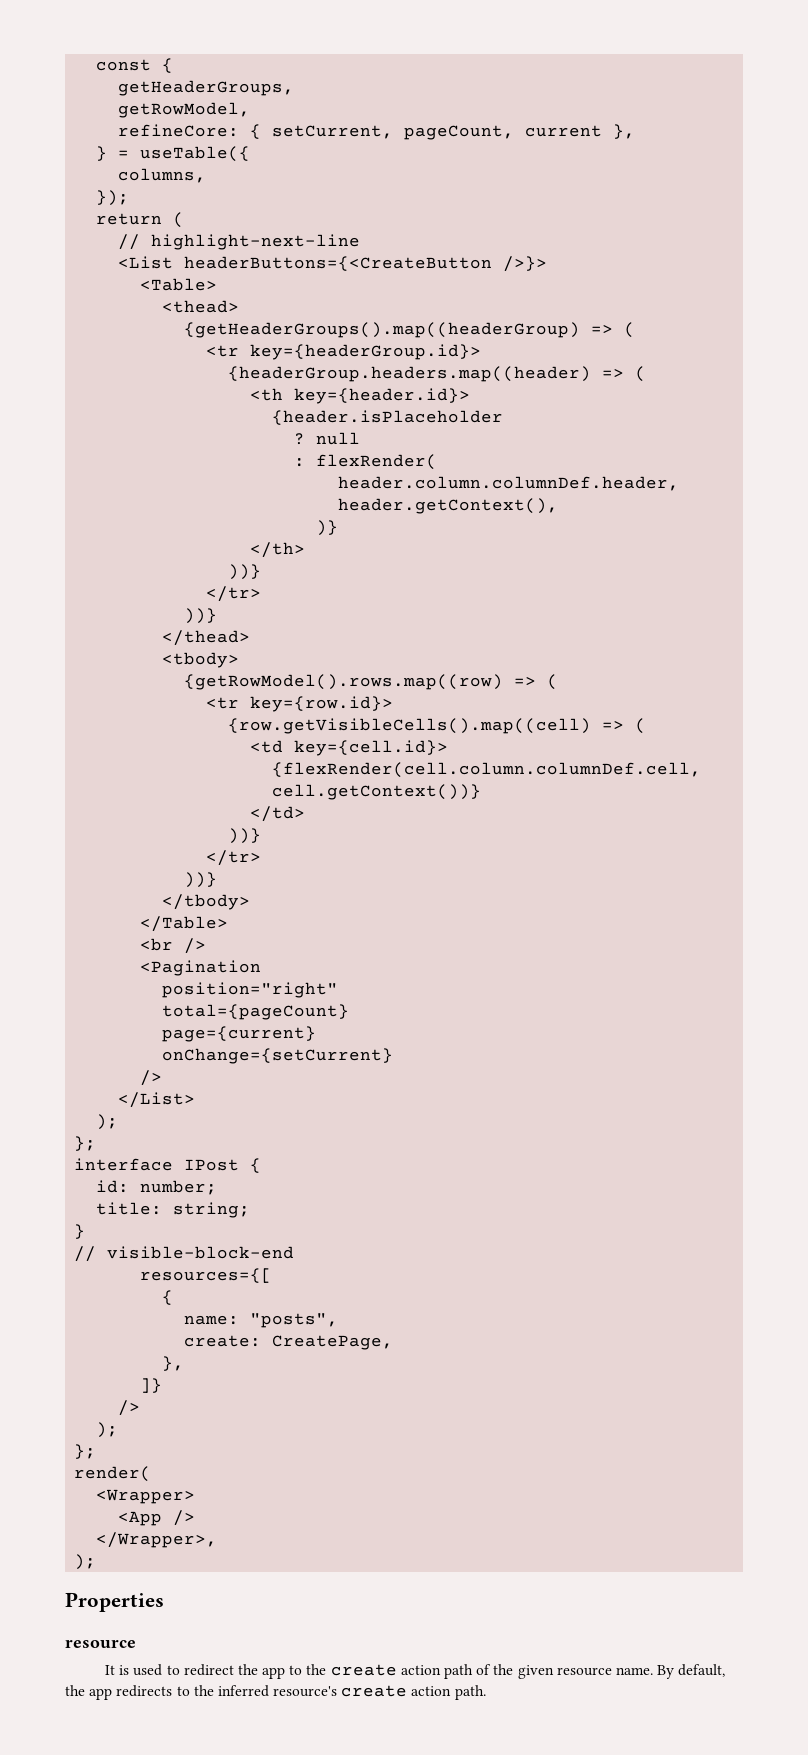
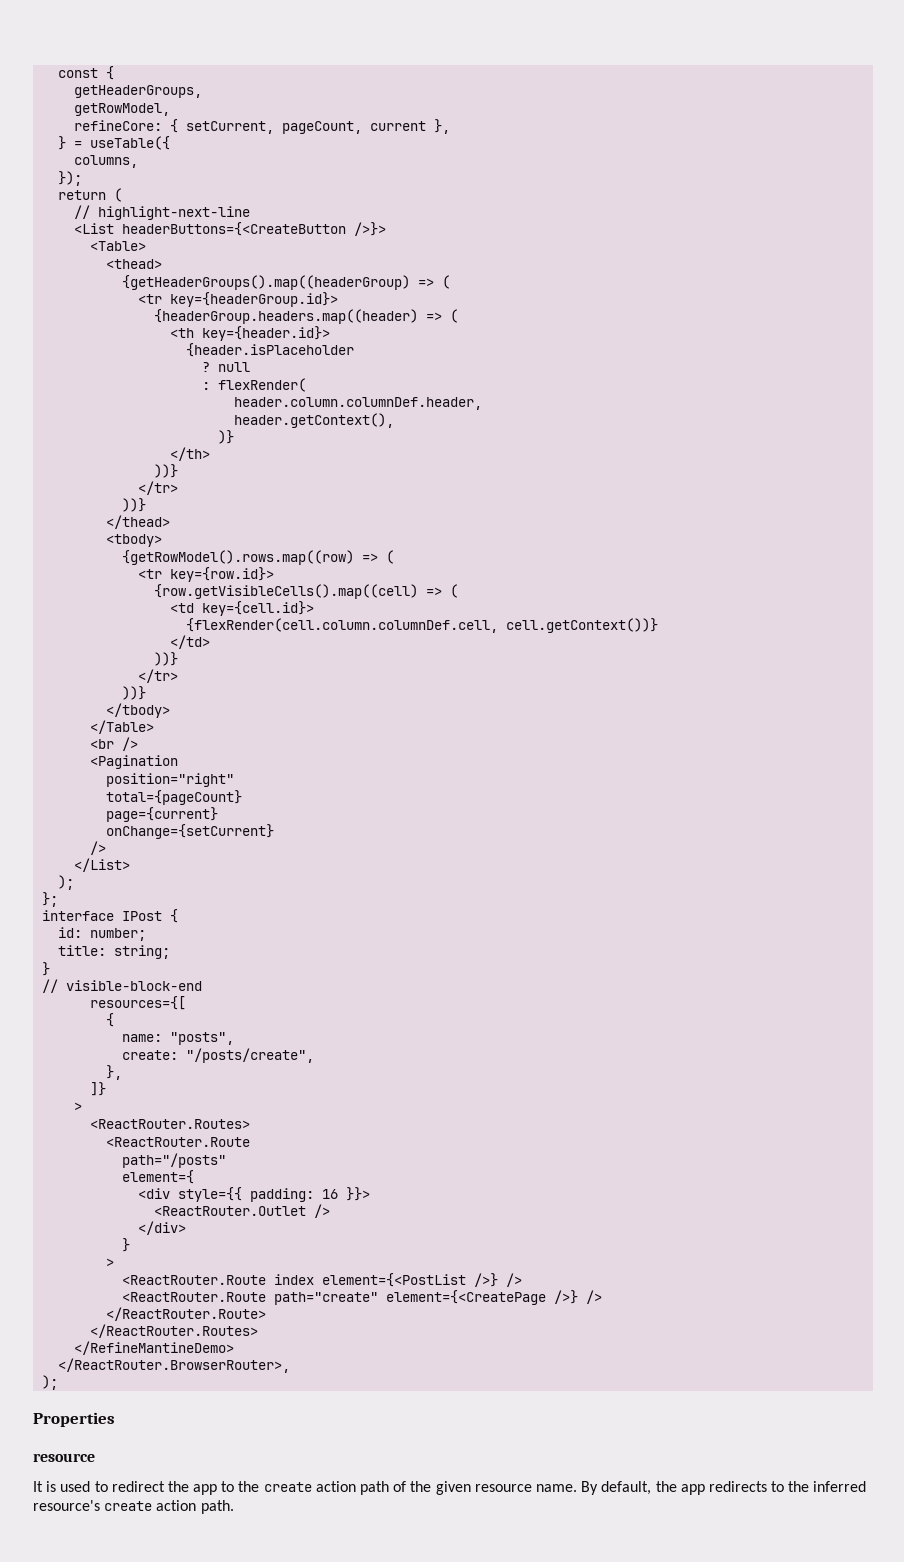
- create: CreatePage,
+ create: "/posts/create",
  ]}
- />
- );
- };
- render(
- <Wrapper>
- <App />
- </Wrapper>,
+ >
+ <ReactRouter.Routes>
+ <ReactRouter.Route
+ path="/posts"
+ element={
+ <div style={{ padding: 16 }}>
+ <ReactRouter.Outlet />
+ </div>
+ }
+ >
+ <ReactRouter.Route index element={<PostList />} />
+ <ReactRouter.Route path="create" element={<CreatePage />} />
+ </ReactRouter.Route>
+ </ReactRouter.Routes>
+ </RefineMantineDemo>
+ </ReactRouter.BrowserRouter>,

